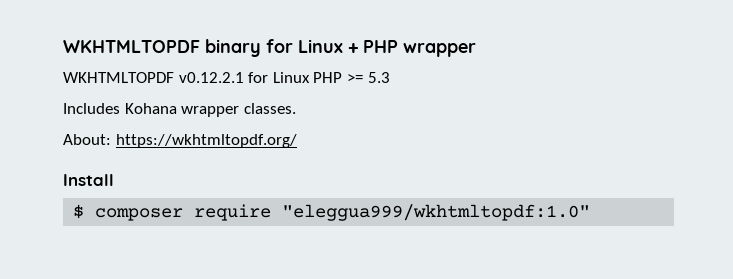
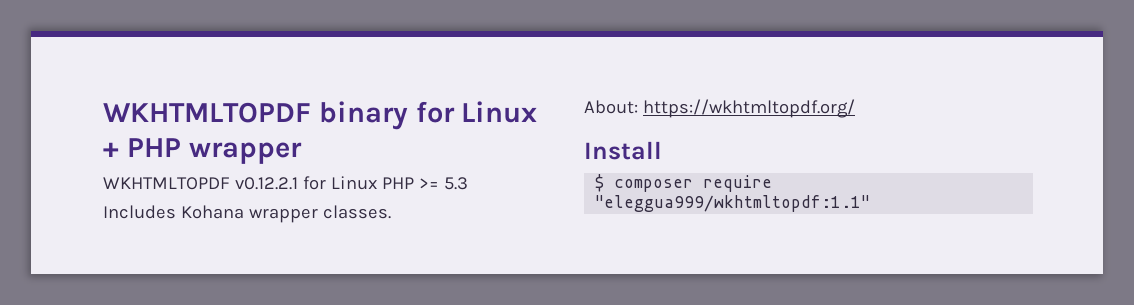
- $ composer require "eleggua999/wkhtmltopdf:1.0"
+ $ composer require "eleggua999/wkhtmltopdf:1.1"

